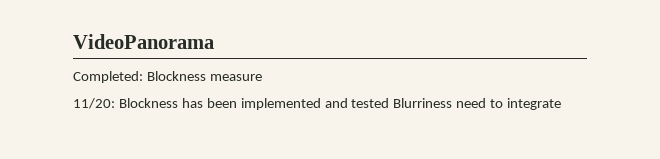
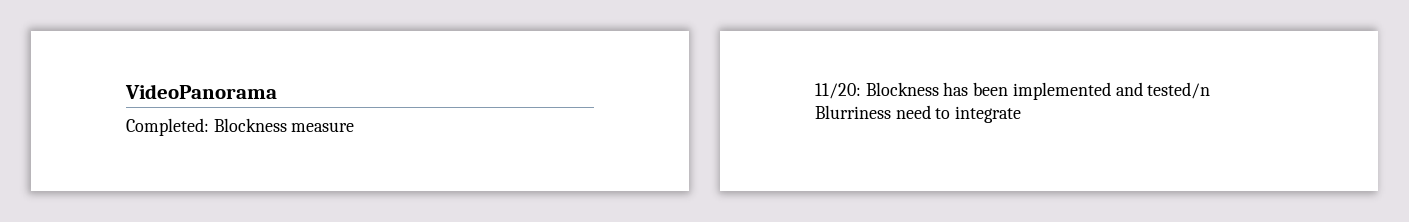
- 11/20: Blockness has been implemented and tested Blurriness need to integrate
+ 11/20: Blockness has been implemented and tested/n Blurriness need to integrate

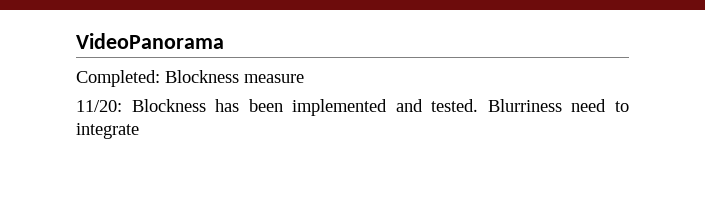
- 11/20: Blockness has been implemented and tested/n Blurriness need to integrate
+ 11/20: Blockness has been implemented and tested. Blurriness need to integrate

